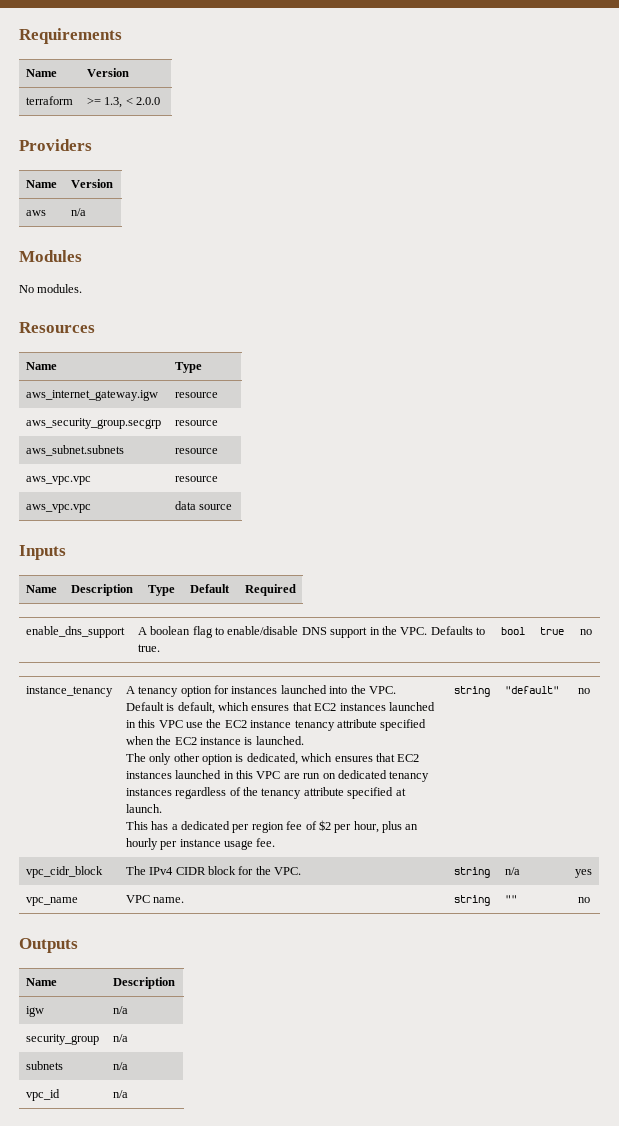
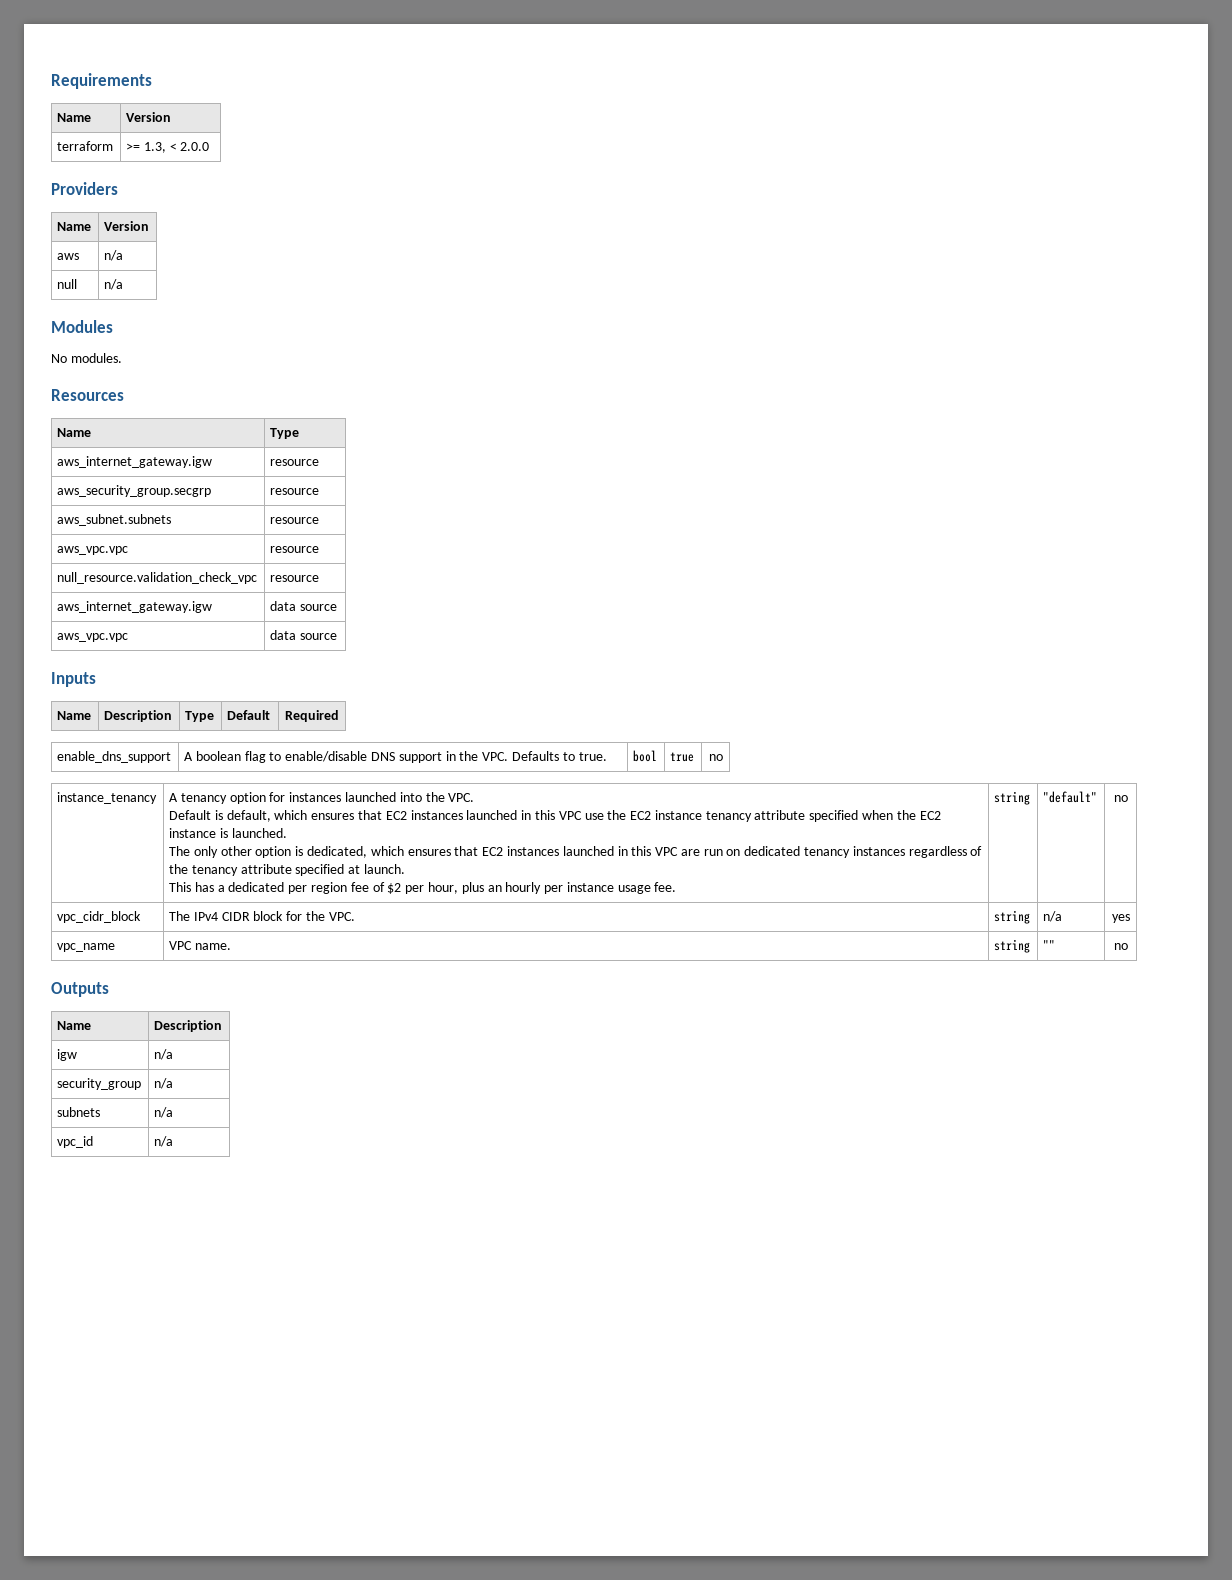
+ null | n/a
+ null_resource.validation_check_vpc | resource
+ aws_internet_gateway.igw | data source

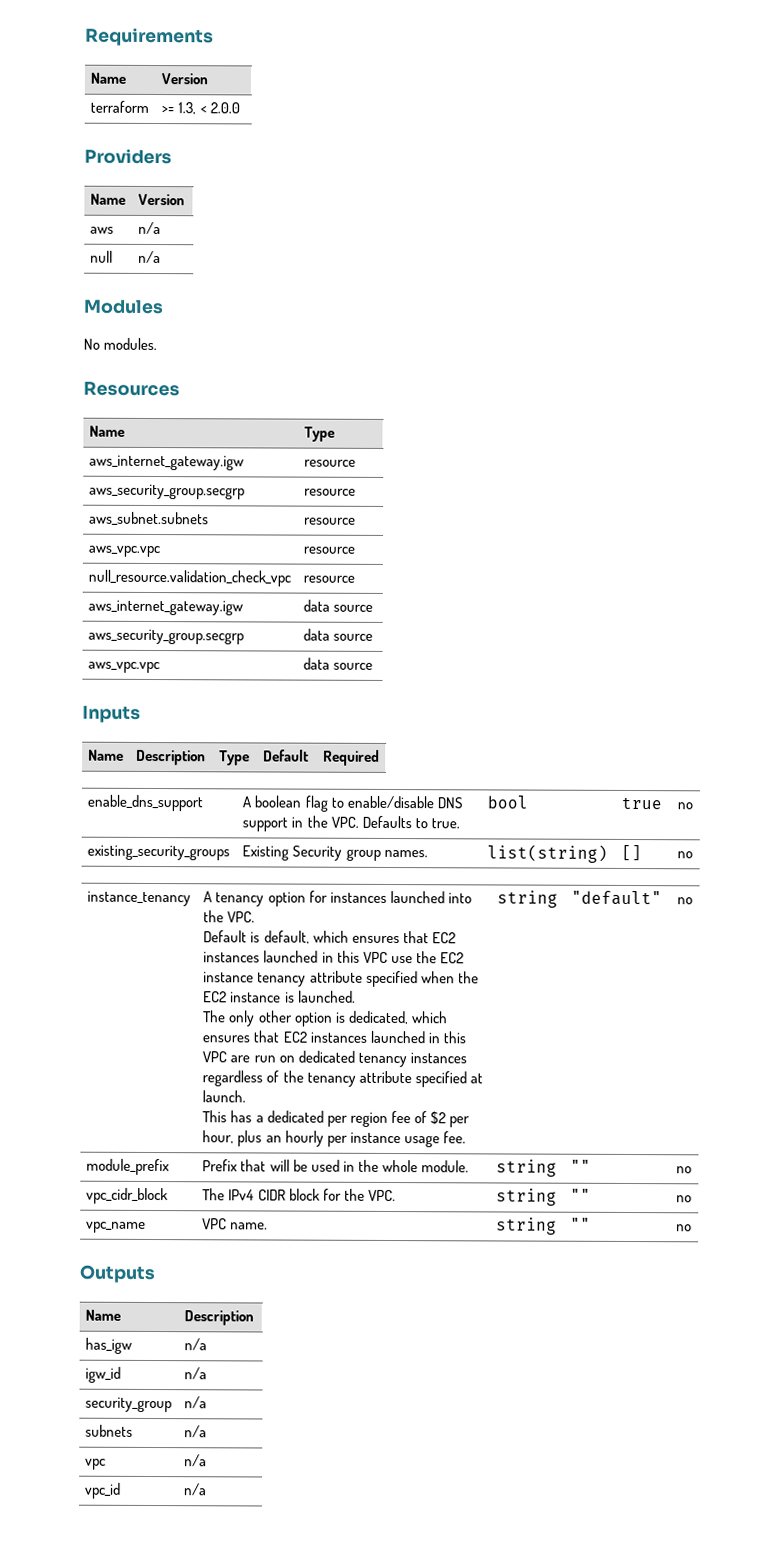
+ aws_security_group.secgrp | data source
+ existing_security_groups | Existing Security group names. | list(string) | [] | no
+ module_prefix | Prefix that will be used in the whole module. | string | "" | no
- vpc_cidr_block | The IPv4 CIDR block for the VPC. | string | n/a | yes
+ vpc_cidr_block | The IPv4 CIDR block for the VPC. | string | "" | no
- igw | n/a
+ has_igw | n/a
+ igw_id | n/a
+ vpc | n/a

